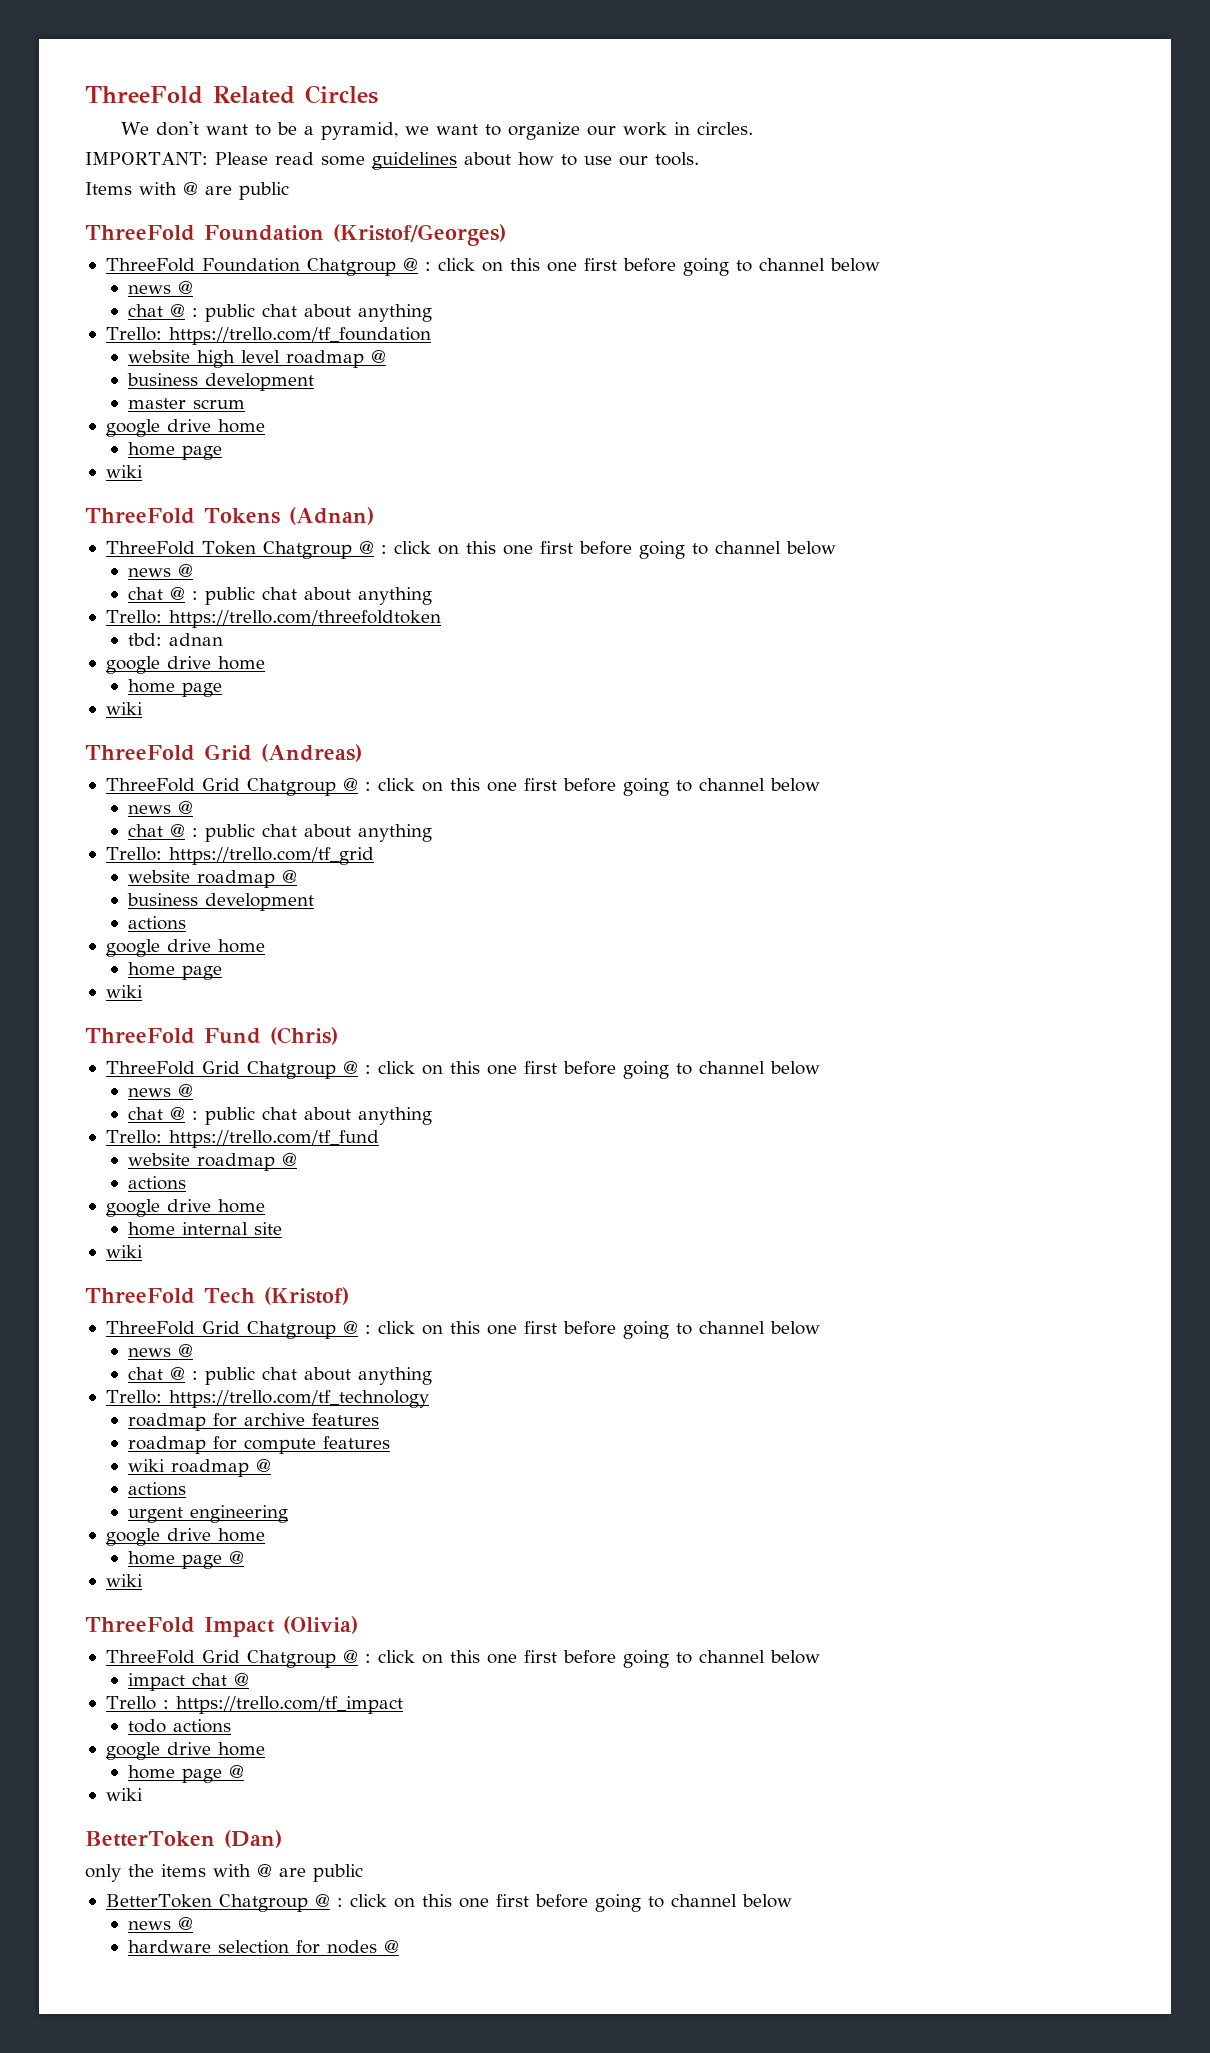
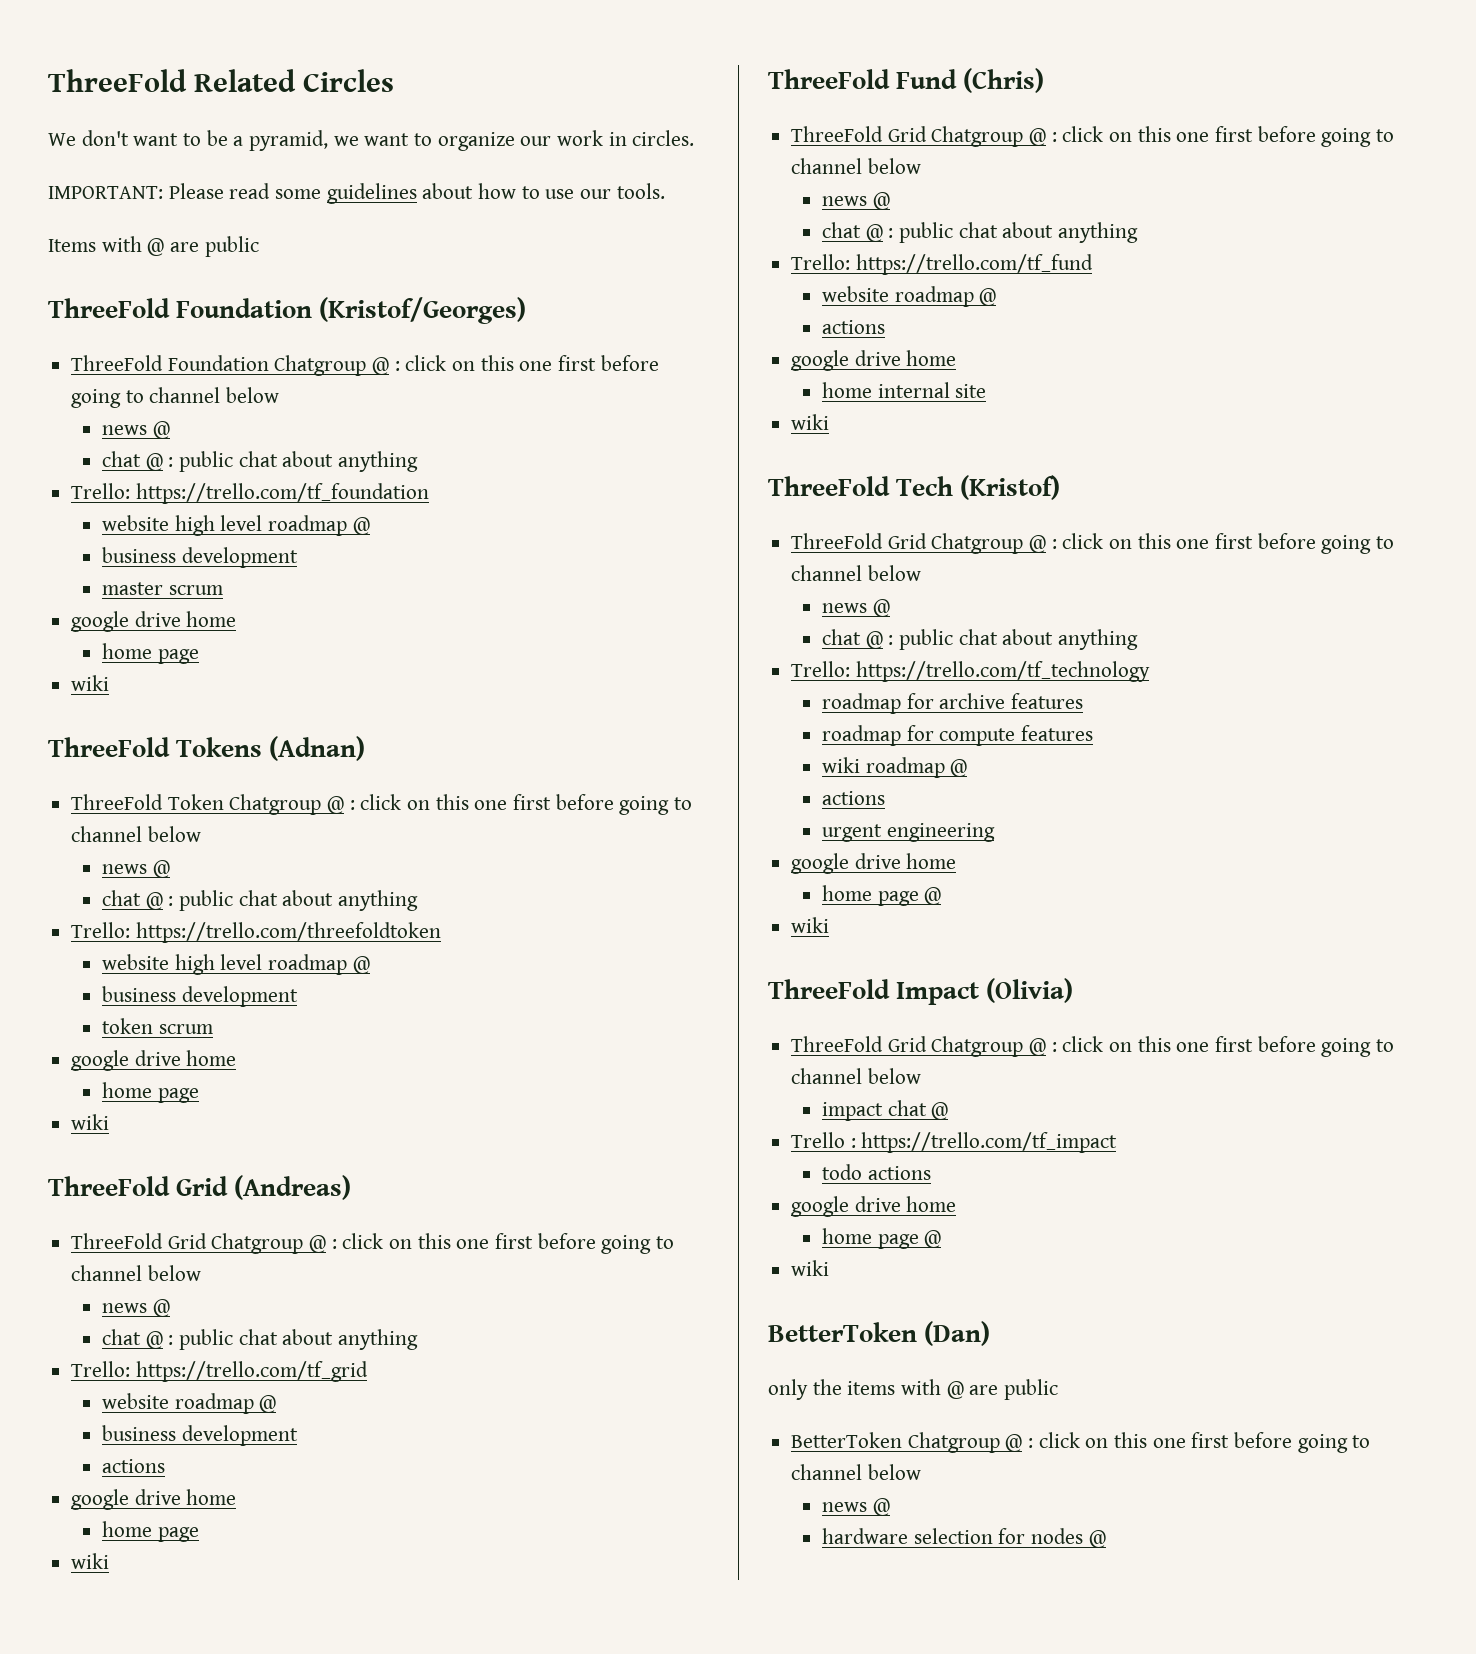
  Trello: https://trello.com/threefoldtoken
- tbd: adnan
+ website high level roadmap @
+ business development
+ token scrum

